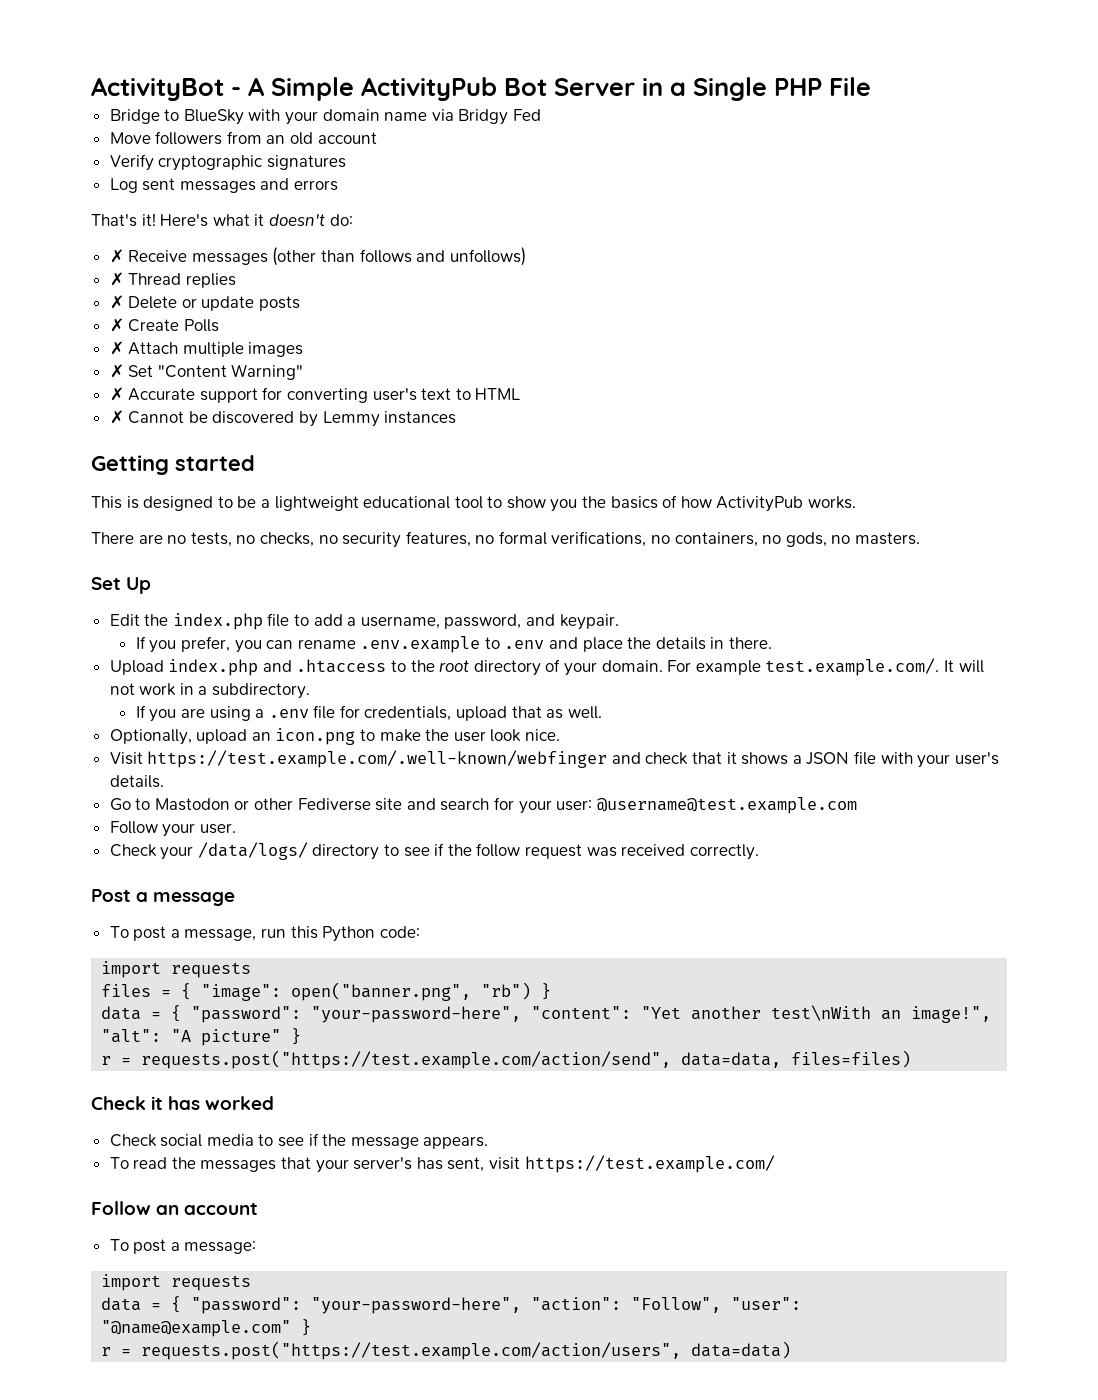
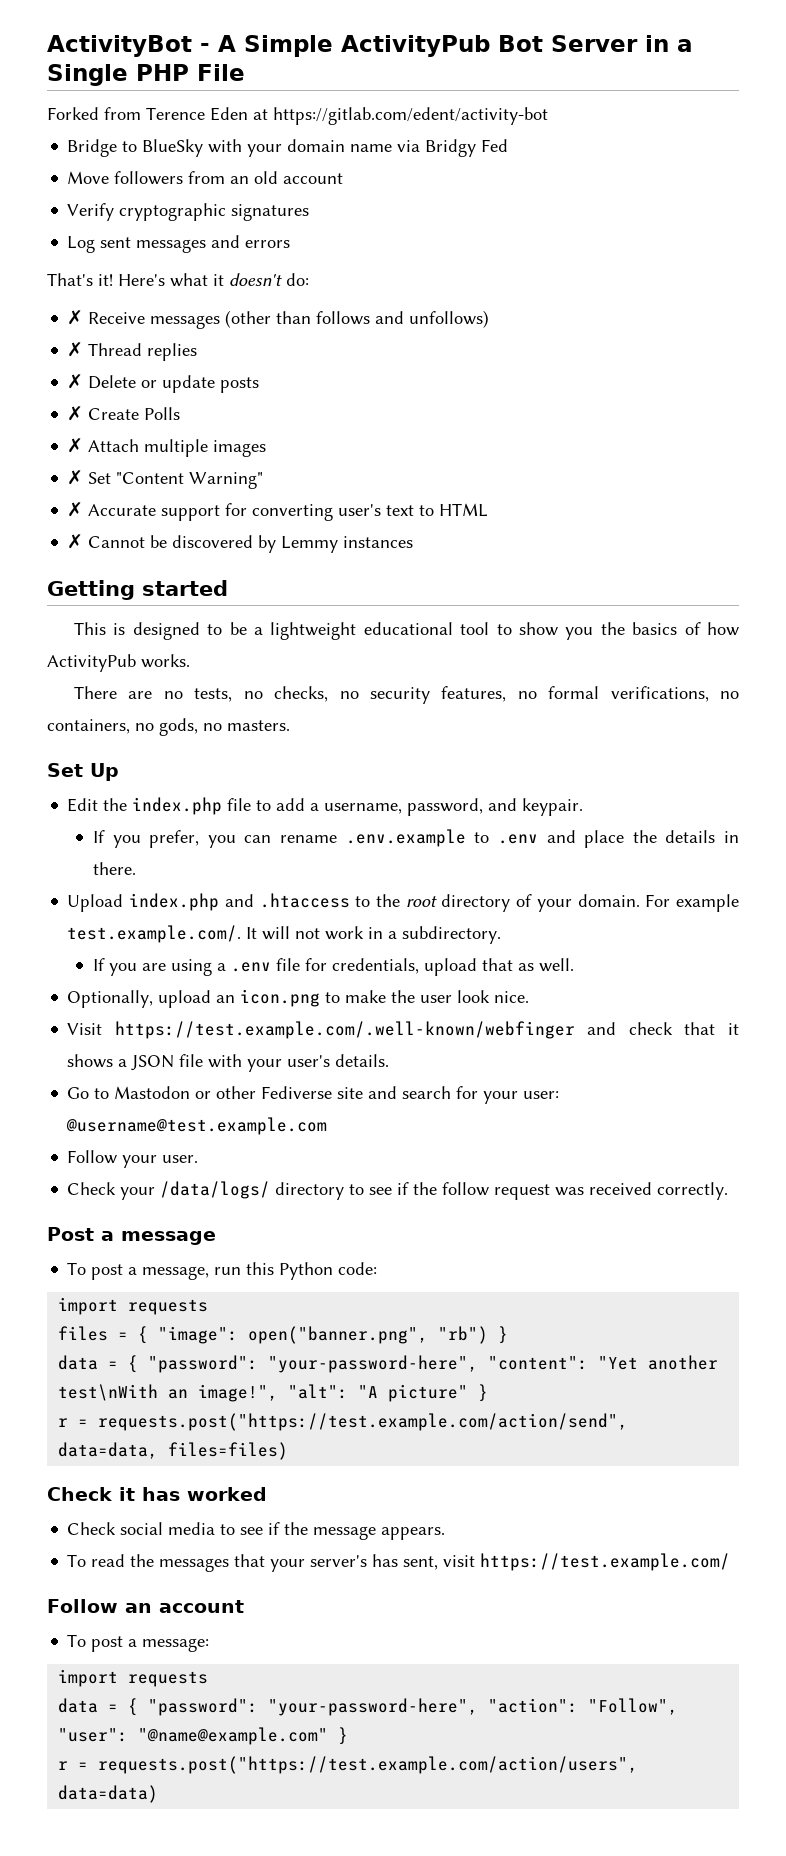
+ Forked from Terence Eden at https://gitlab.com/edent/activity-bot

